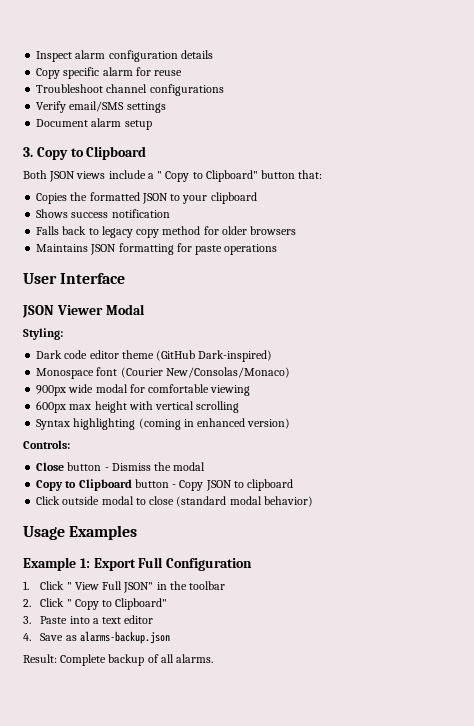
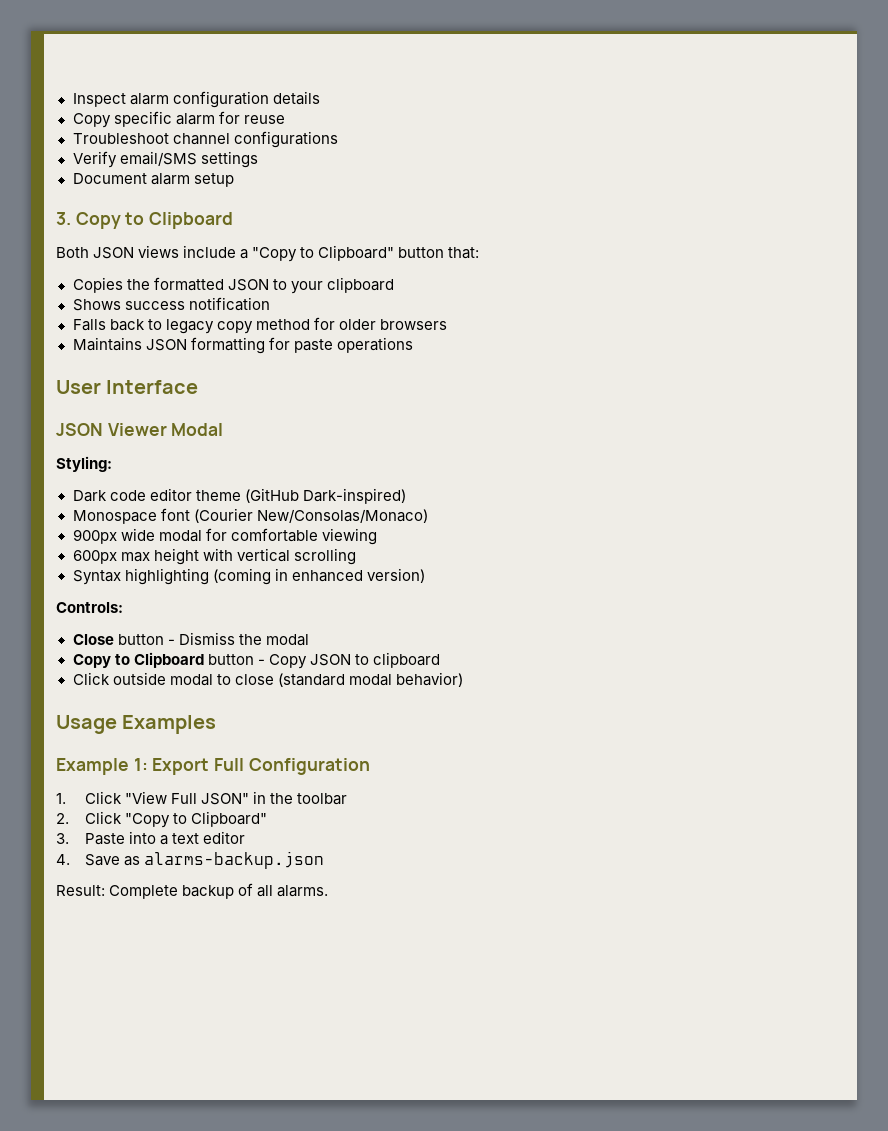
- Both JSON views include a " Copy to Clipboard" button that:
+ Both JSON views include a "Copy to Clipboard" button that:
- 1. Click " View Full JSON" in the toolbar
+ 1. Click "View Full JSON" in the toolbar
- 2. Click " Copy to Clipboard"
+ 2. Click "Copy to Clipboard"

